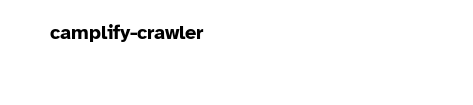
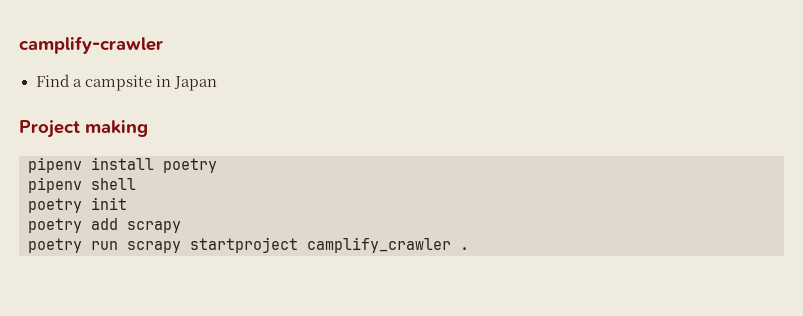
+ Find a campsite in Japan
+ Project making
+ pipenv install poetry
+ pipenv shell
+ poetry init
+ poetry add scrapy
+ poetry run scrapy startproject camplify_crawler .

